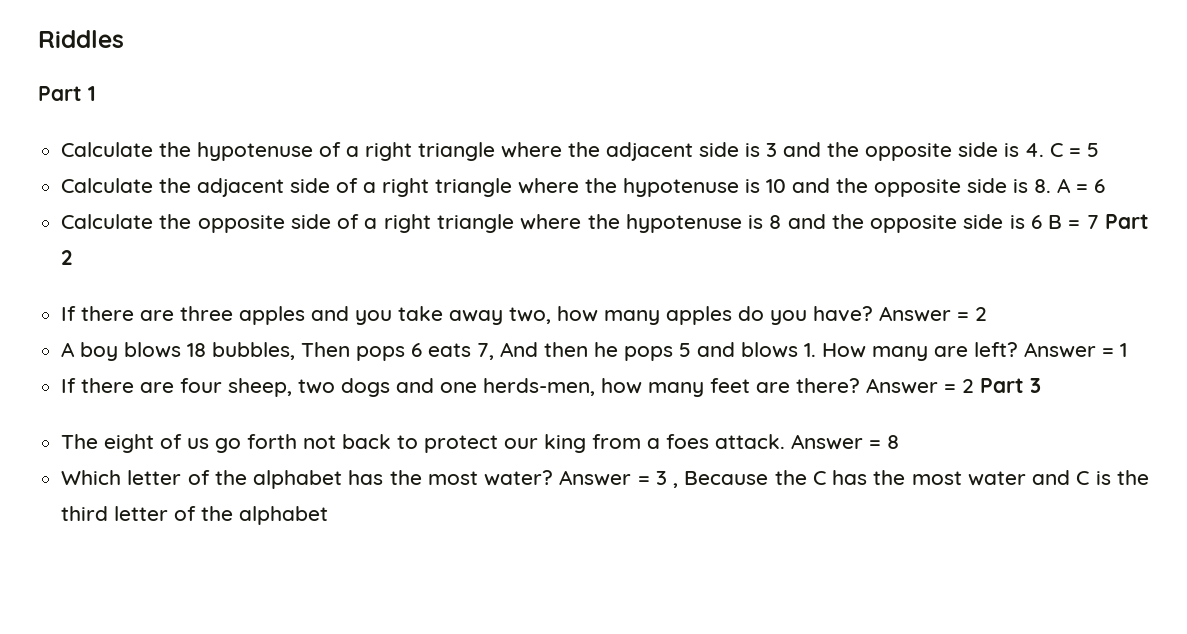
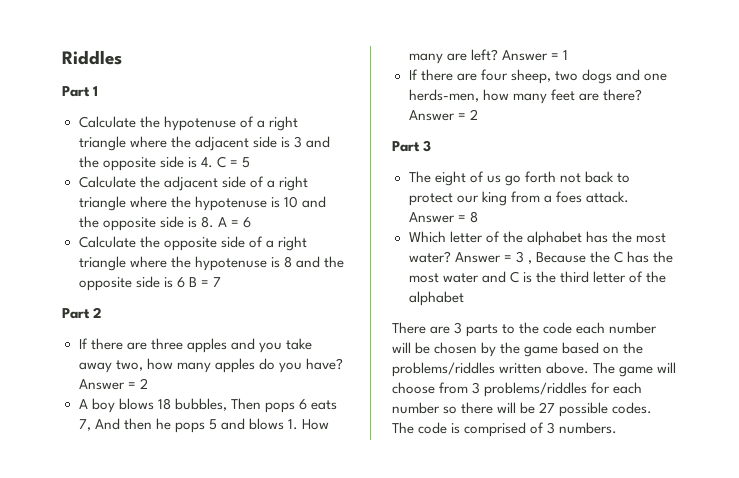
- Calculate the opposite side of a right triangle where the hypotenuse is 8 and the opposite side is 6 B = 7 Part 2
+ Calculate the opposite side of a right triangle where the hypotenuse is 8 and the opposite side is 6 B = 7
+ Part 2
- If there are four sheep, two dogs and one herds-men, how many feet are there? Answer = 2 Part 3
+ If there are four sheep, two dogs and one herds-men, how many feet are there? Answer = 2
+ Part 3
+ There are 3 parts to the code each number will be chosen by the game based on the problems/riddles written above. The game will choose from 3 problems/riddles for each number so there will be 27 possible codes. The code is comprised of 3 numbers.

